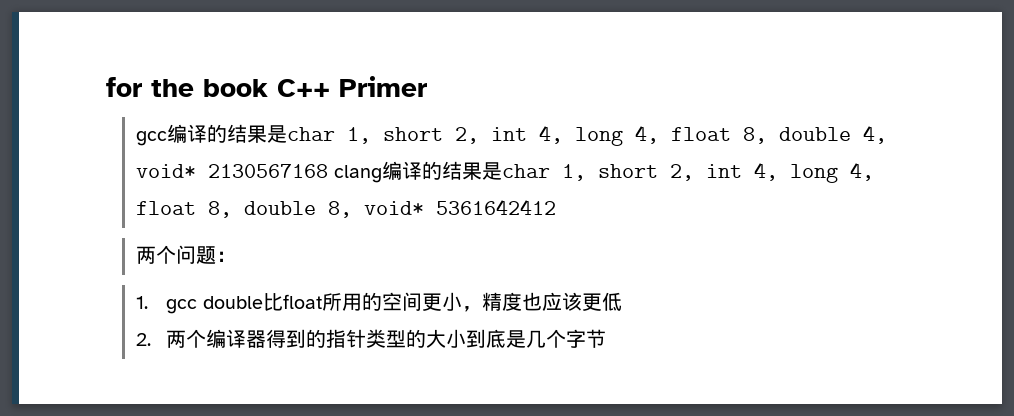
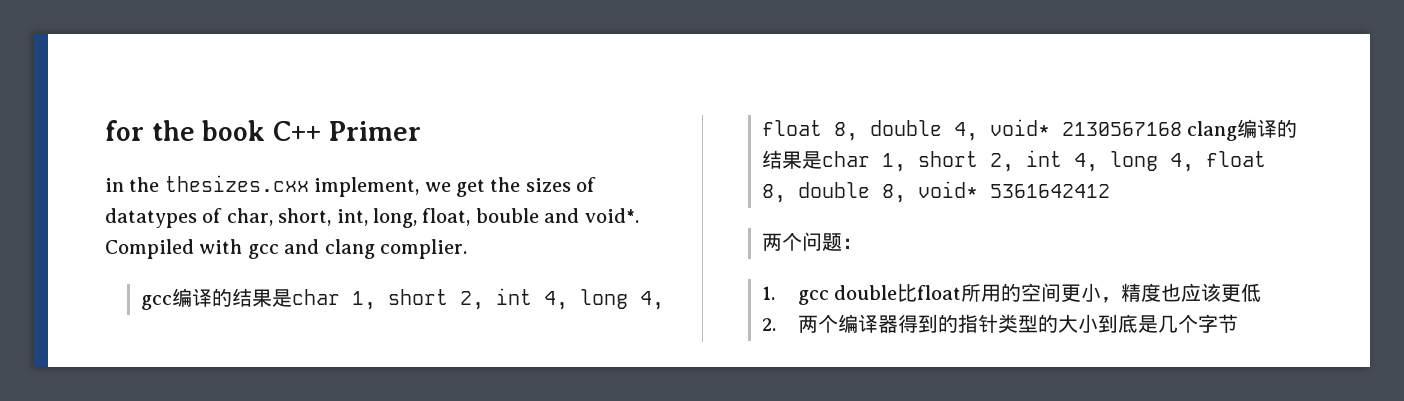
+ in the thesizes.cxx implement, we get the sizes of datatypes of char, short, int, long, float, bouble and void*. Compiled with gcc and clang complier.

